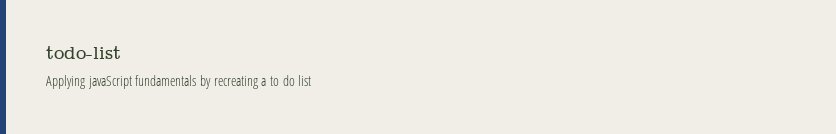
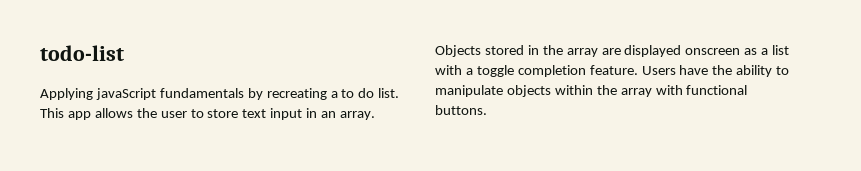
- Applying javaScript fundamentals by recreating a to do list
+ Applying javaScript fundamentals by recreating a to do list. This app allows the user to store text input in an array. Objects stored in the array are displayed onscreen as a list with a toggle completion feature. Users have the ability to manipulate objects within the array with functional buttons.

